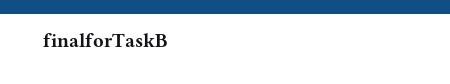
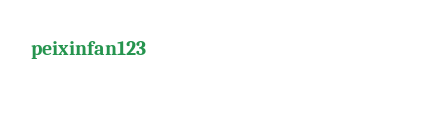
- finalforTaskB
+ peixinfan123

